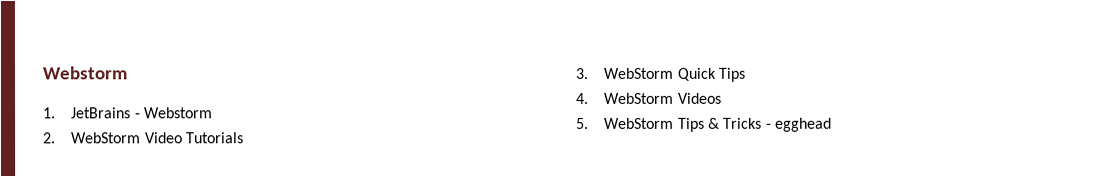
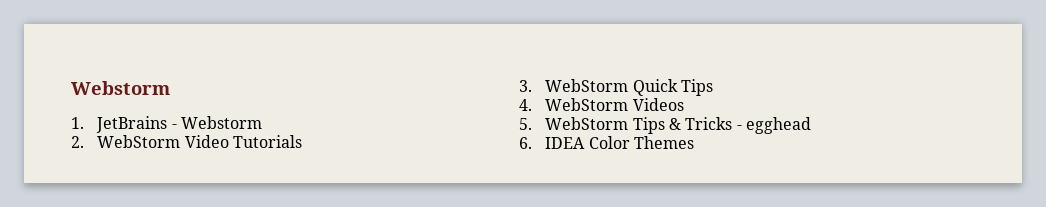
+ 6. IDEA Color Themes

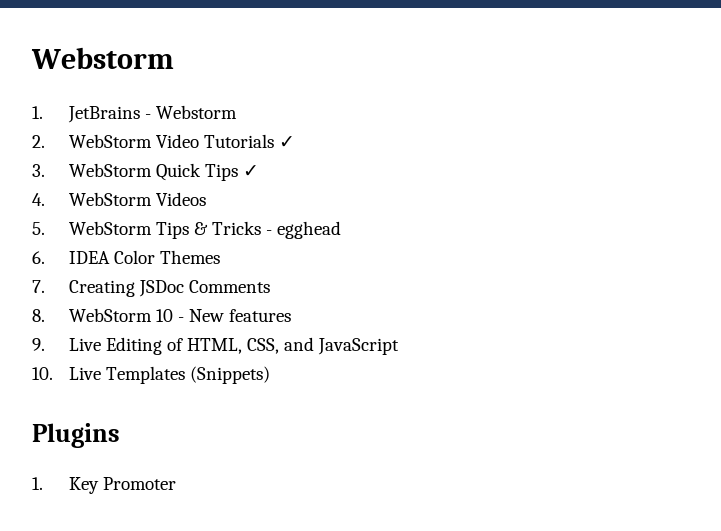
- 2. WebStorm Video Tutorials
+ 2. WebStorm Video Tutorials ✓
- 3. WebStorm Quick Tips
+ 3. WebStorm Quick Tips ✓
+ 7. Creating JSDoc Comments
+ 8. WebStorm 10 - New features
+ 9. Live Editing of HTML, CSS, and JavaScript
+ 10. Live Templates (Snippets)
+ Plugins
+ 1. Key Promoter

